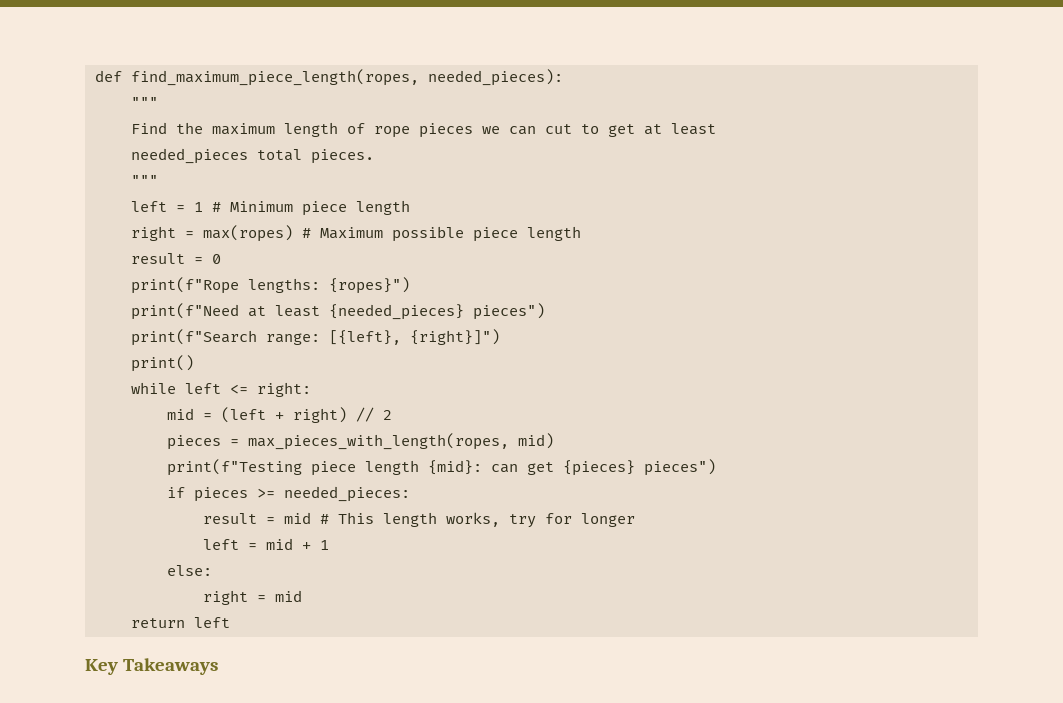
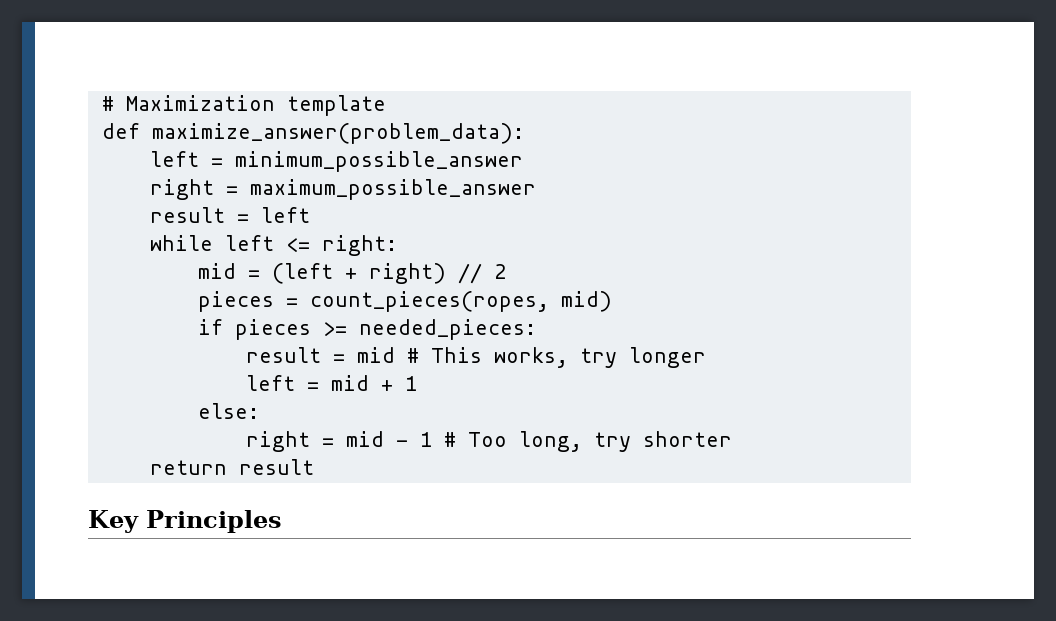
- def find_maximum_piece_length(ropes, needed_pieces):
- """
- Find the maximum length of rope pieces we can cut to get at least
- needed_pieces total pieces.
- """
- left = 1 # Minimum piece length
- right = max(ropes) # Maximum possible piece length
- result = 0
- print(f"Rope lengths: {ropes}")
- print(f"Need at least {needed_pieces} pieces")
- print(f"Search range: [{left}, {right}]")
- print()
+ # Maximization template
+ def maximize_answer(problem_data):
+ left = minimum_possible_answer
+ right = maximum_possible_answer
+ result = left
- pieces = max_pieces_with_length(ropes, mid)
+ pieces = count_pieces(ropes, mid)
- print(f"Testing piece length {mid}: can get {pieces} pieces")
- result = mid # This length works, try for longer
+ result = mid # This works, try longer
- right = mid
+ right = mid - 1 # Too long, try shorter
- return left
+ return result
- Key Takeaways
+ Key Principles

